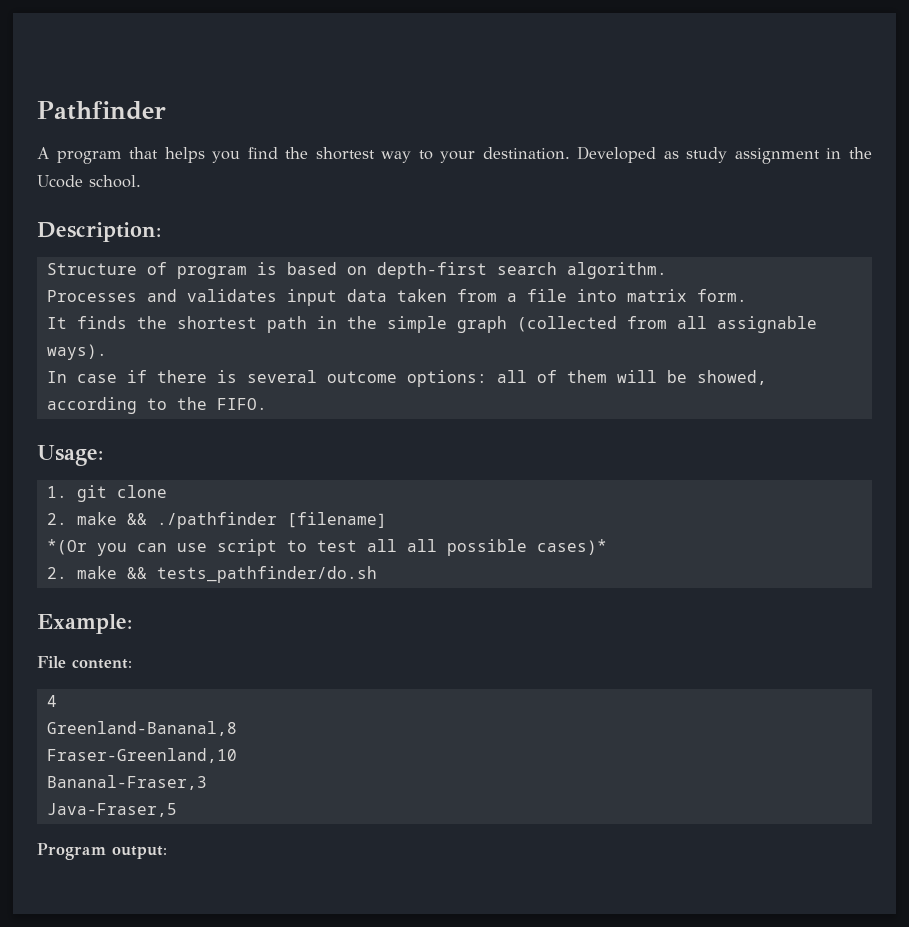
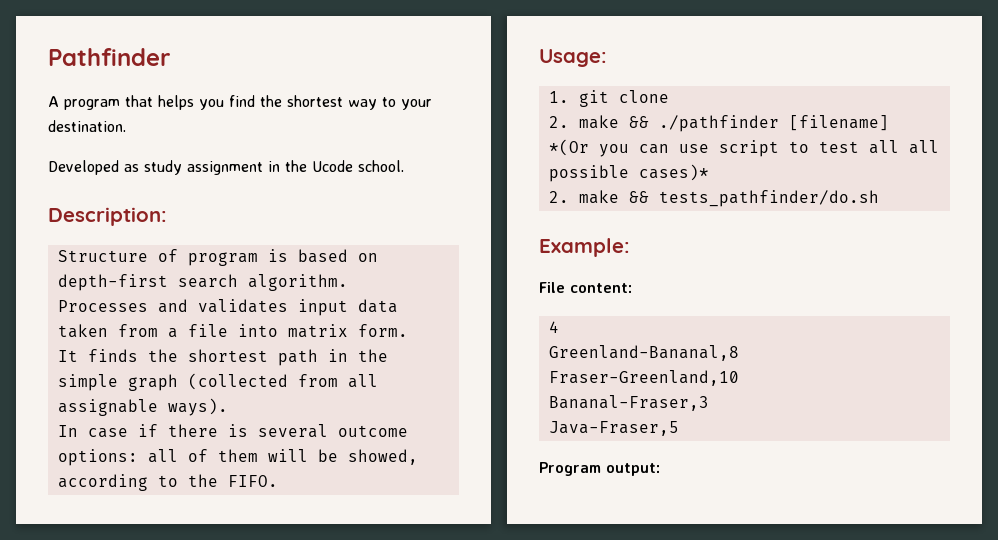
- A program that helps you find the shortest way to your destination. Developed as study assignment in the Ucode school.
+ A program that helps you find the shortest way to your destination.
+ Developed as study assignment in the Ucode school.

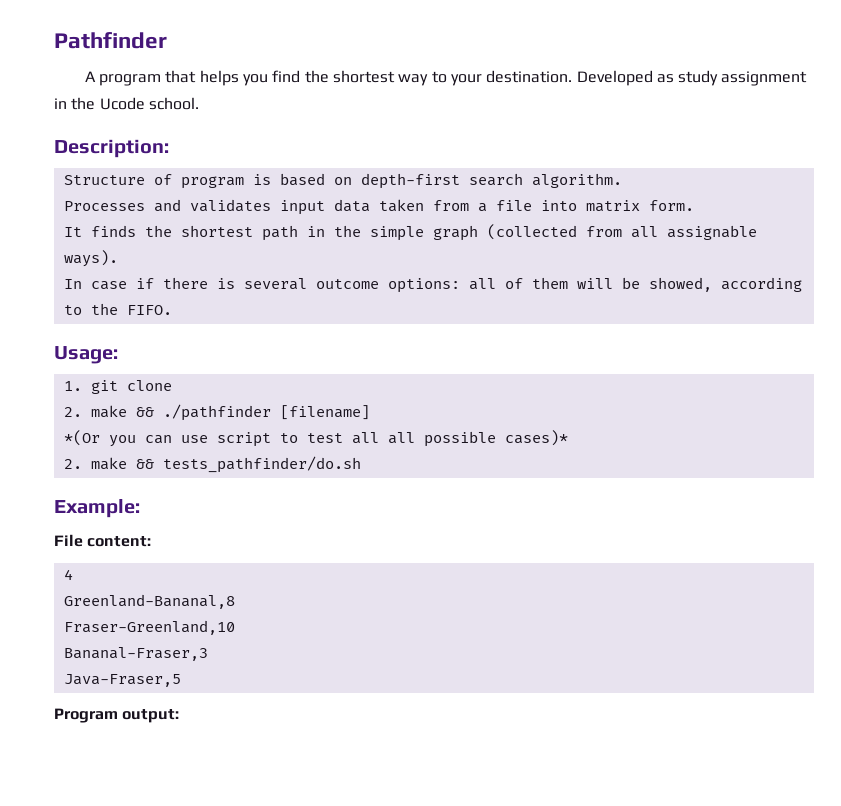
- A program that helps you find the shortest way to your destination.
- Developed as study assignment in the Ucode school.
+ A program that helps you find the shortest way to your destination. Developed as study assignment in the Ucode school.

